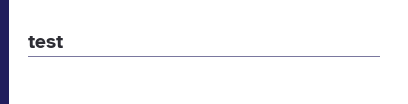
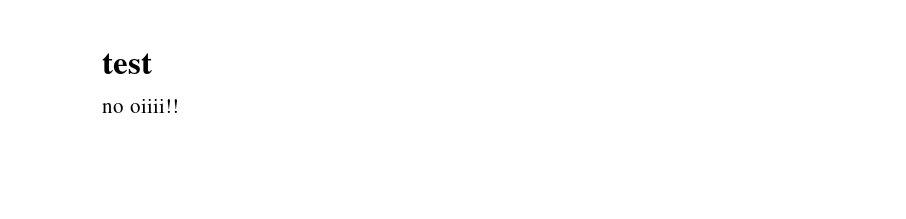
+ no oiiii!!

